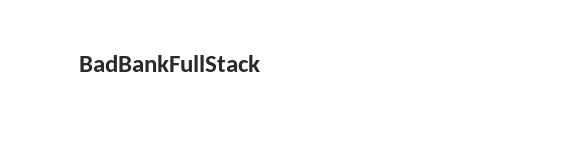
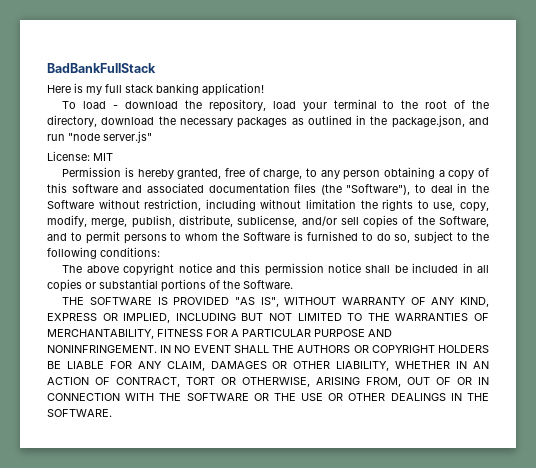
+ Here is my full stack banking application!
+ To load - download the repository, load your terminal to the root of the directory, download the necessary packages as outlined in the package.json, and run "node server.js"
+ License: MIT
+ Permission is hereby granted, free of charge, to any person obtaining a copy of this software and associated documentation files (the "Software"), to deal in the Software without restriction, including without limitation the rights to use, copy, modify, merge, publish, distribute, sublicense, and/or sell copies of the Software, and to permit persons to whom the Software is furnished to do so, subject to the following conditions:
+ The above copyright notice and this permission notice shall be included in all copies or substantial portions of the Software.
+ THE SOFTWARE IS PROVIDED "AS IS", WITHOUT WARRANTY OF ANY KIND, EXPRESS OR IMPLIED, INCLUDING BUT NOT LIMITED TO THE WARRANTIES OF MERCHANTABILITY, FITNESS FOR A PARTICULAR PURPOSE AND NONINFRINGEMENT. IN NO EVENT SHALL THE AUTHORS OR COPYRIGHT HOLDERS BE LIABLE FOR ANY CLAIM, DAMAGES OR OTHER LIABILITY, WHETHER IN AN ACTION OF CONTRACT, TORT OR OTHERWISE, ARISING FROM, OUT OF OR IN CONNECTION WITH THE SOFTWARE OR THE USE OR OTHER DEALINGS IN THE SOFTWARE.

